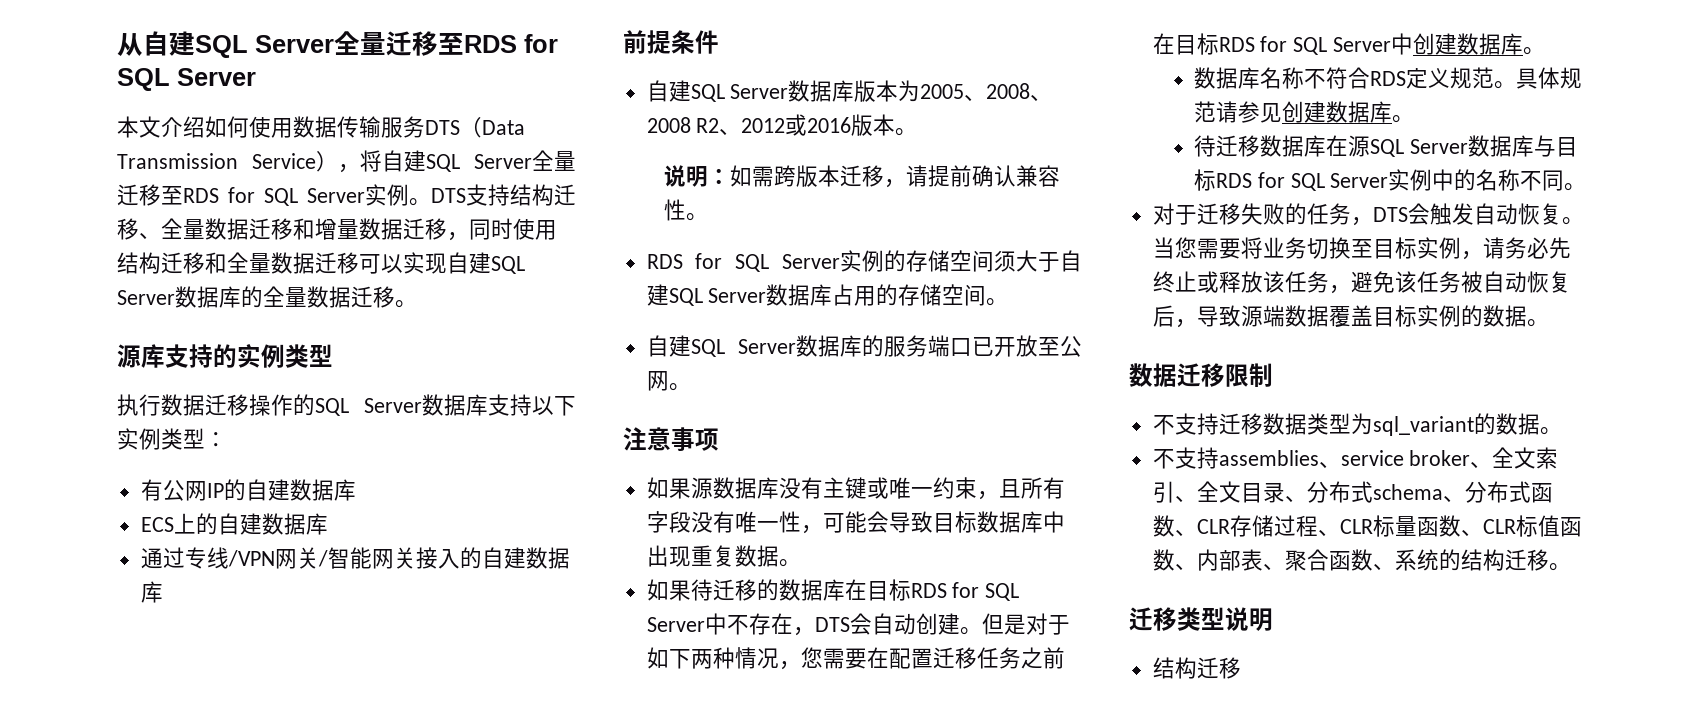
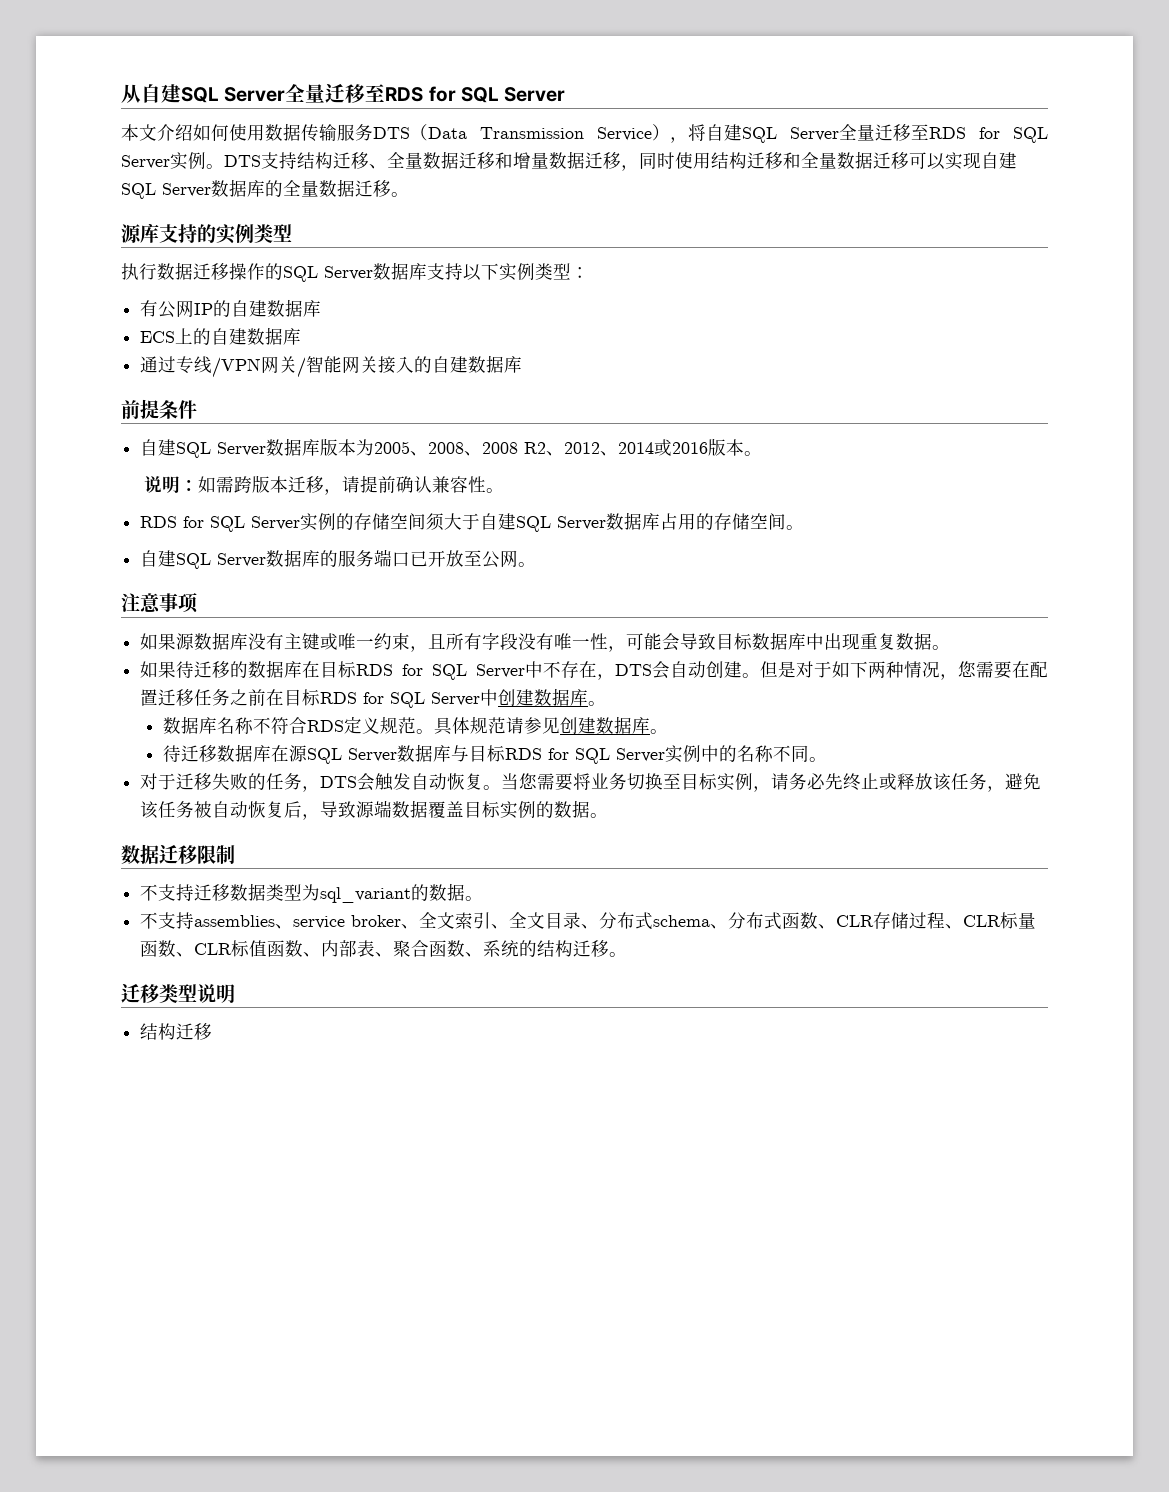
- 自建SQL Server数据库版本为2005、2008、2008 R2、2012或2016版本。
+ 自建SQL Server数据库版本为2005、2008、2008 R2、2012、2014或2016版本。

